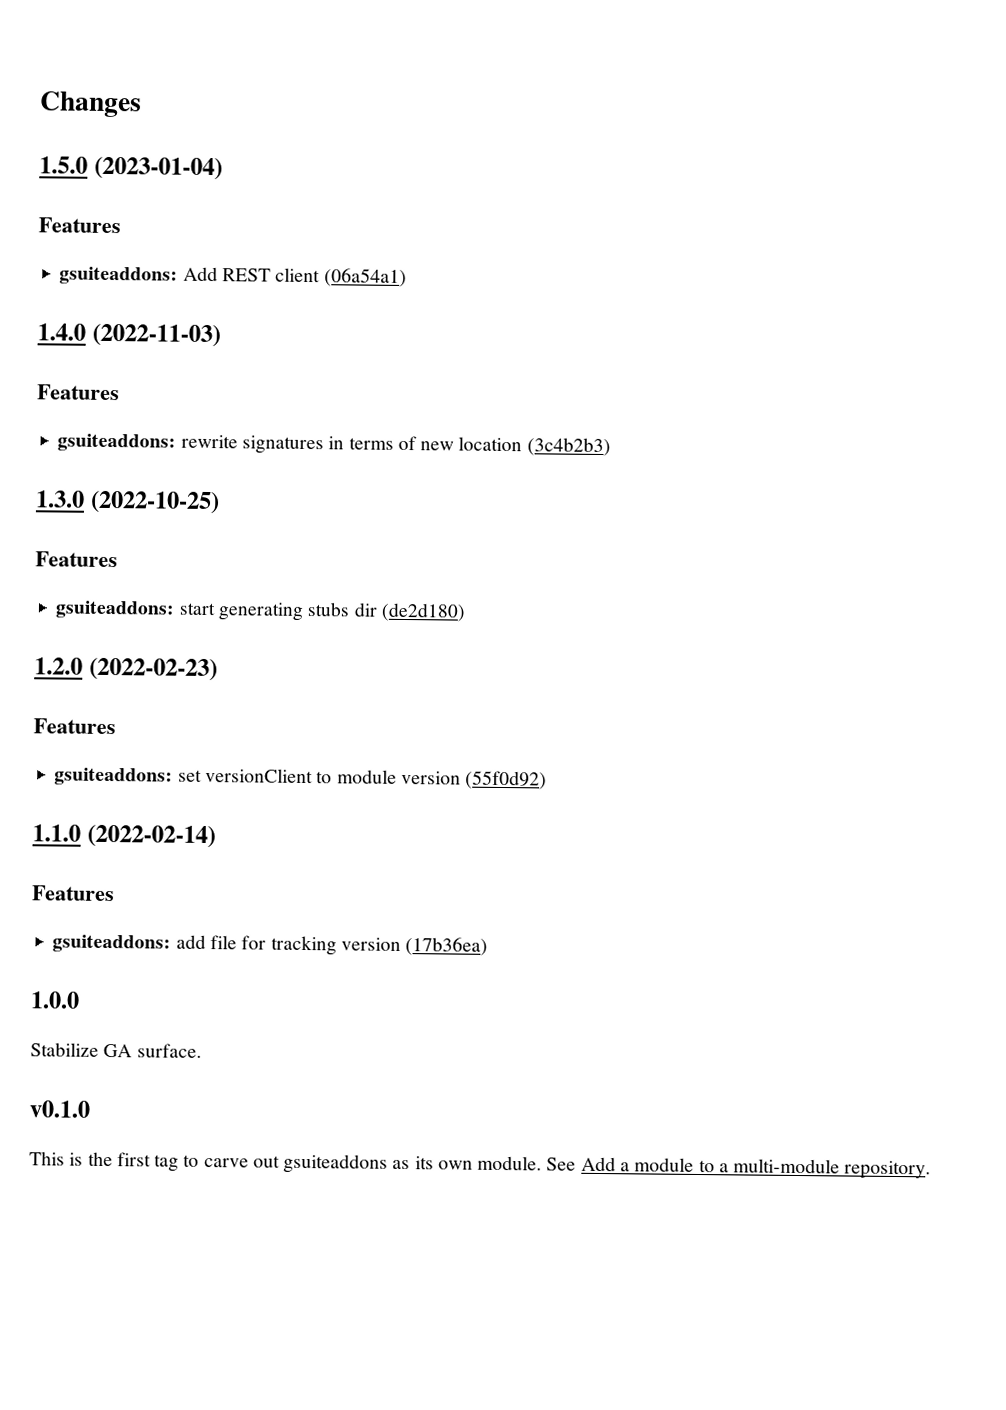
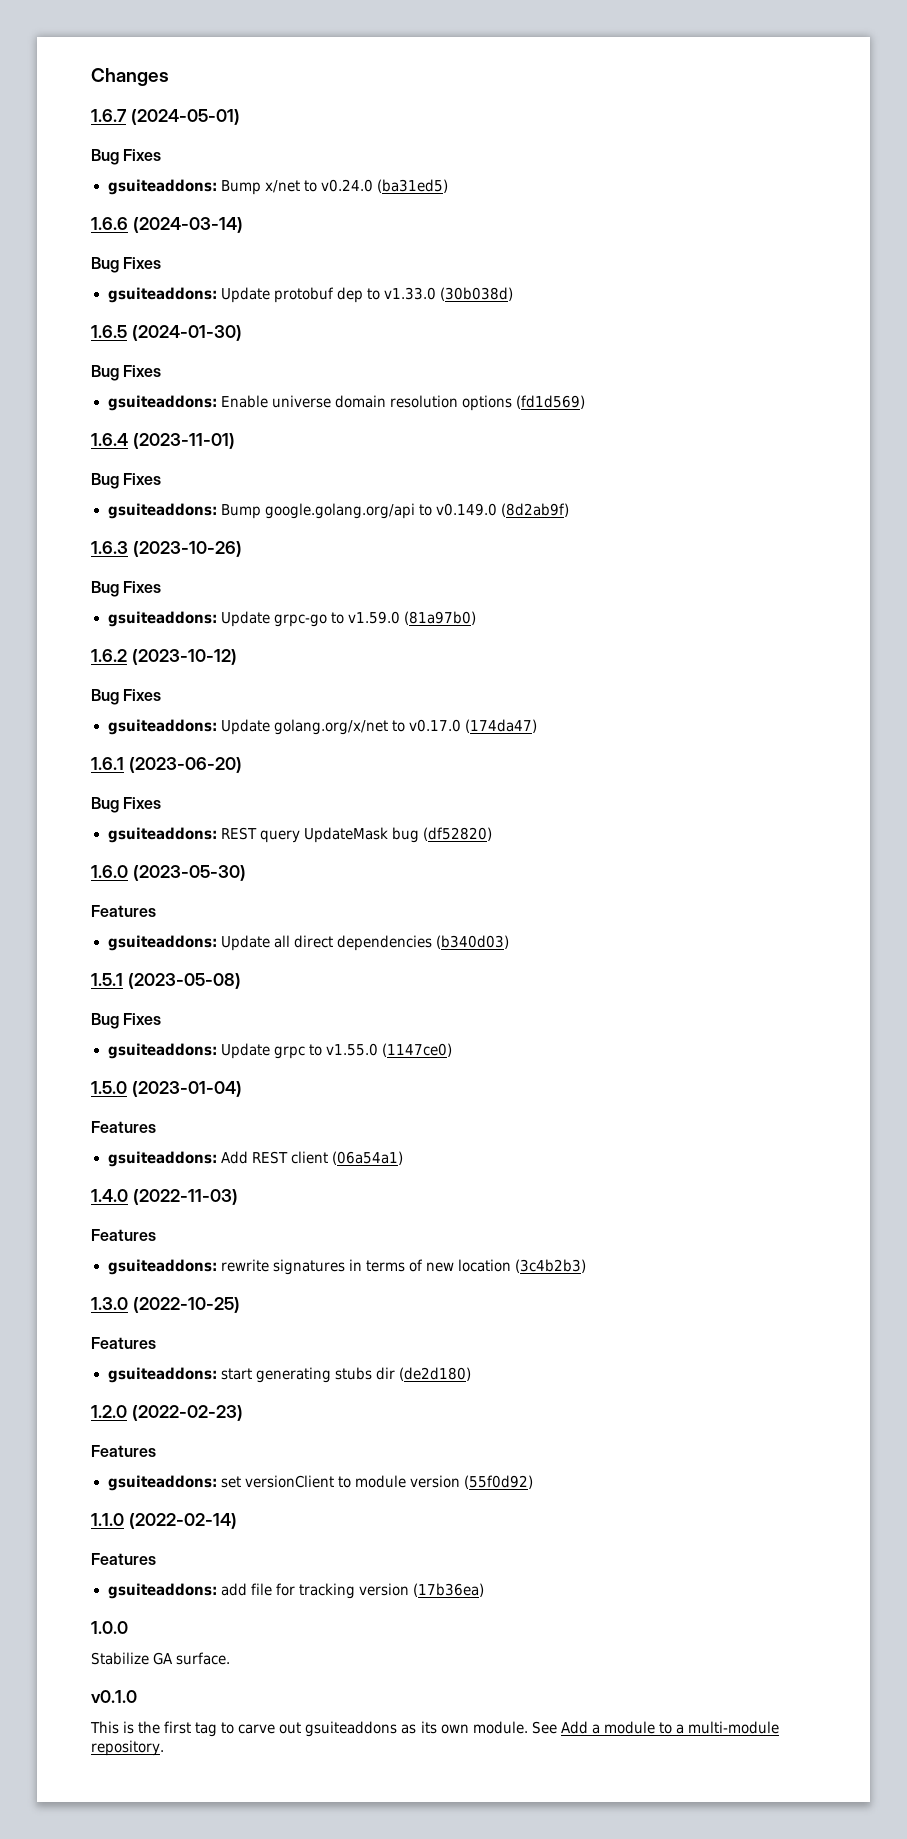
+ 1.6.7 (2024-05-01)
+ Bug Fixes
+ gsuiteaddons: Bump x/net to v0.24.0 (ba31ed5)
+ 1.6.6 (2024-03-14)
+ Bug Fixes
+ gsuiteaddons: Update protobuf dep to v1.33.0 (30b038d)
+ 1.6.5 (2024-01-30)
+ Bug Fixes
+ gsuiteaddons: Enable universe domain resolution options (fd1d569)
+ 1.6.4 (2023-11-01)
+ Bug Fixes
+ gsuiteaddons: Bump google.golang.org/api to v0.149.0 (8d2ab9f)
+ 1.6.3 (2023-10-26)
+ Bug Fixes
+ gsuiteaddons: Update grpc-go to v1.59.0 (81a97b0)
+ 1.6.2 (2023-10-12)
+ Bug Fixes
+ gsuiteaddons: Update golang.org/x/net to v0.17.0 (174da47)
+ 1.6.1 (2023-06-20)
+ Bug Fixes
+ gsuiteaddons: REST query UpdateMask bug (df52820)
+ 1.6.0 (2023-05-30)
+ Features
+ gsuiteaddons: Update all direct dependencies (b340d03)
+ 1.5.1 (2023-05-08)
+ Bug Fixes
+ gsuiteaddons: Update grpc to v1.55.0 (1147ce0)

